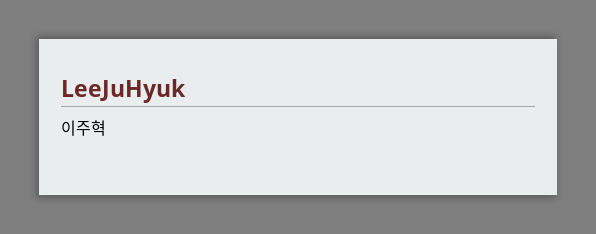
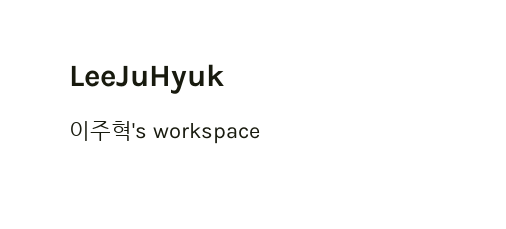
- 이주혁
+ 이주혁's workspace

